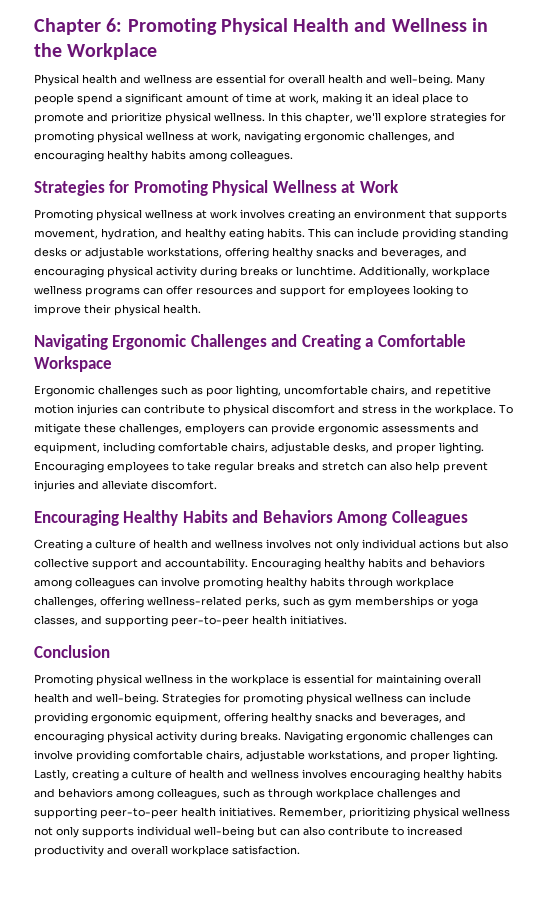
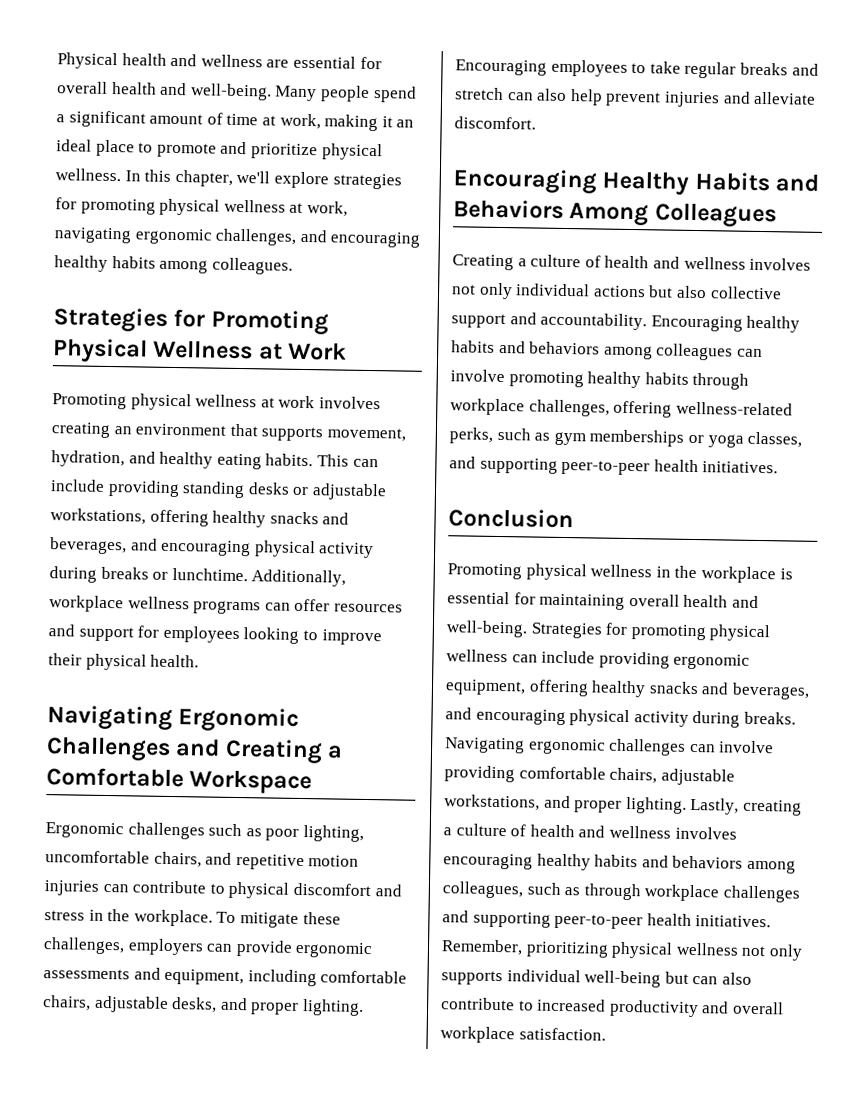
- Chapter 6: Promoting Physical Health and Wellness in the Workplace

